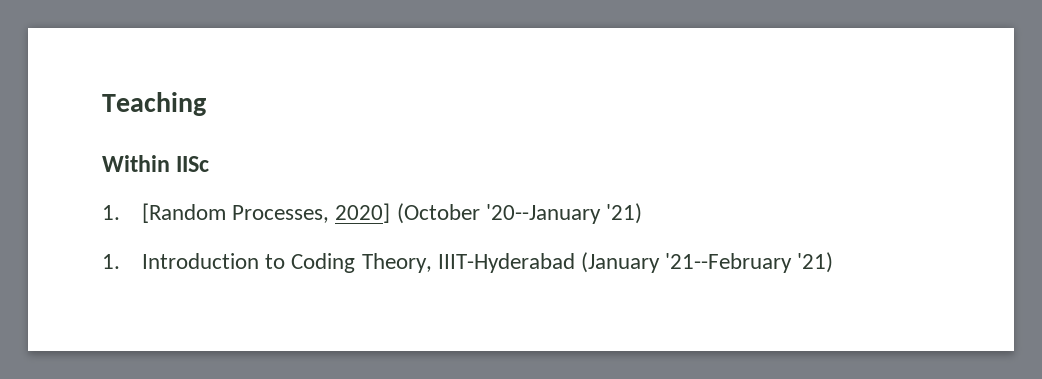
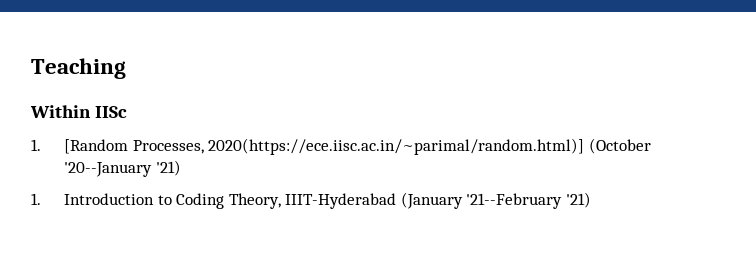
- 1. [Random Processes, 2020] (October '20--January '21)
+ 1. [Random Processes, 2020(https://ece.iisc.ac.in/~parimal/random.html)] (October '20--January '21)

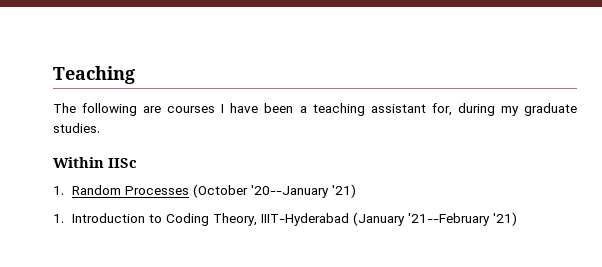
+ The following are courses I have been a teaching assistant for, during my graduate studies.
- 1. [Random Processes, 2020(https://ece.iisc.ac.in/~parimal/random.html)] (October '20--January '21)
+ 1. Random Processes (October '20--January '21)

